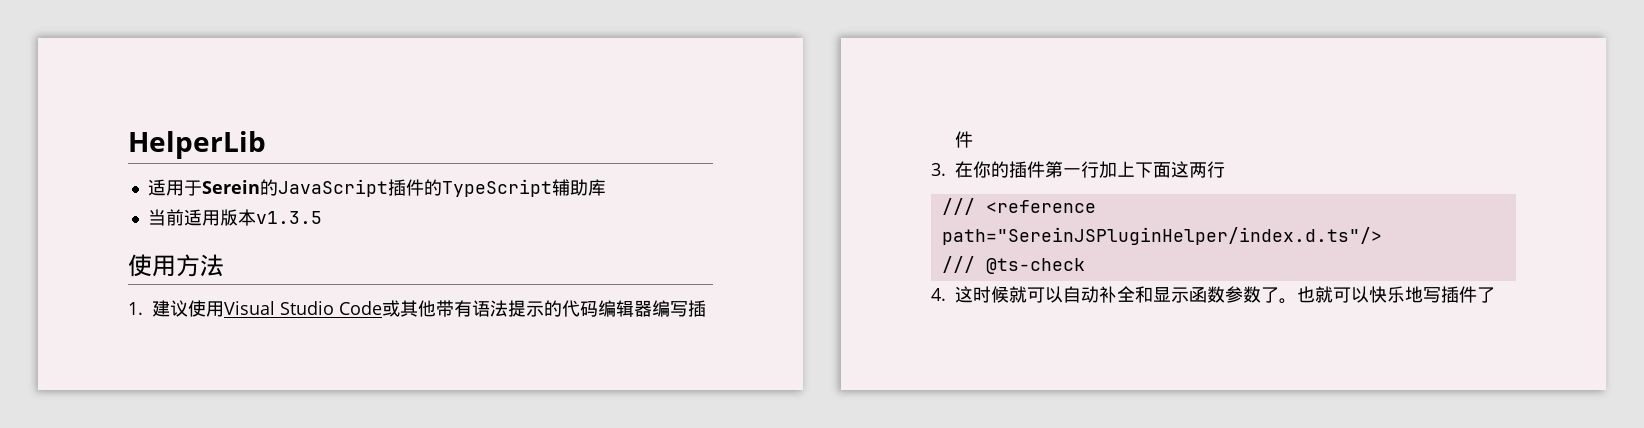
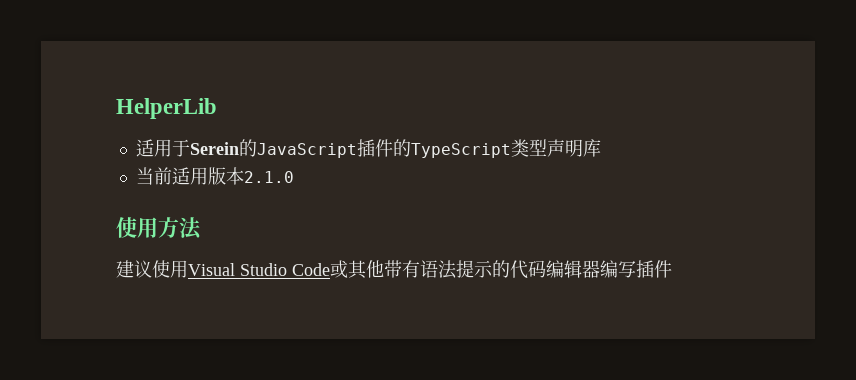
- 适用于Serein的JavaScript插件的TypeScript辅助库
+ 适用于Serein的JavaScript插件的TypeScript类型声明库
- 当前适用版本v1.3.5
+ 当前适用版本2.1.0
- 1.建议使用Visual Studio Code或其他带有语法提示的代码编辑器编写插件
+ 建议使用Visual Studio Code或其他带有语法提示的代码编辑器编写插件
- 3.在你的插件第一行加上下面这两行
- /// <reference path="SereinJSPluginHelper/index.d.ts"/>
- /// @ts-check
- 4.这时候就可以自动补全和显示函数参数了。也就可以快乐地写插件了

